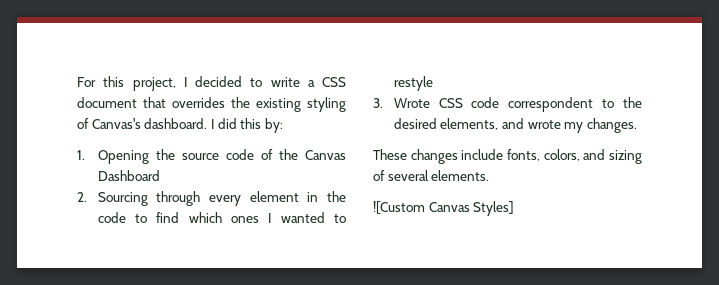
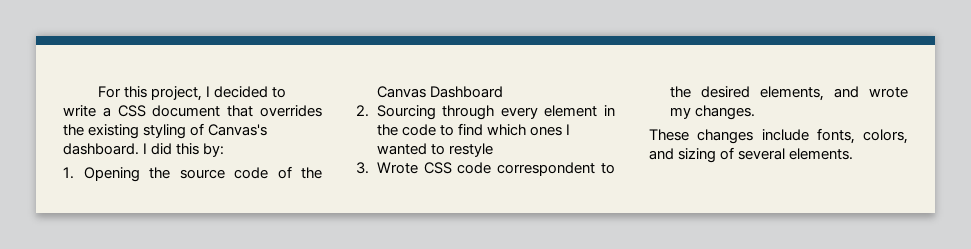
- ![Custom Canvas Styles]

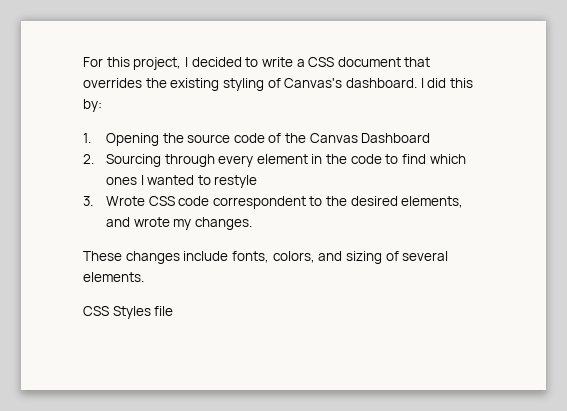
+ CSS Styles file

